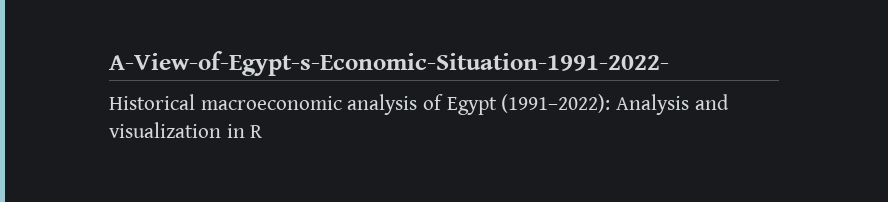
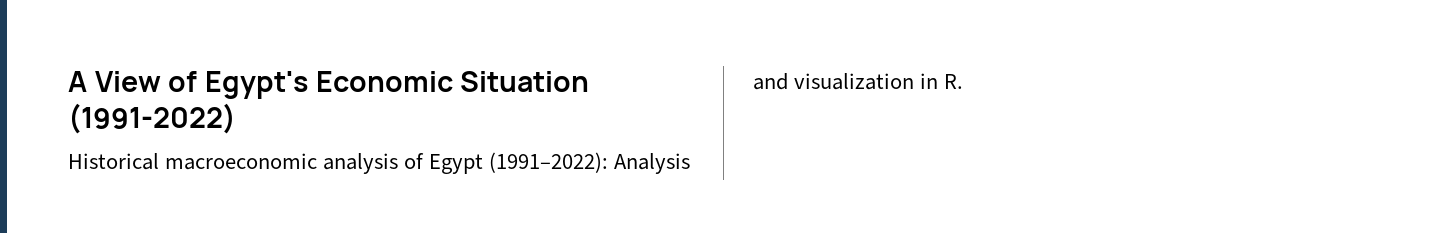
- A-View-of-Egypt-s-Economic-Situation-1991-2022-
+ A View of Egypt's Economic Situation (1991-2022)
- Historical macroeconomic analysis of Egypt (1991–2022): Analysis and visualization in R
+ Historical macroeconomic analysis of Egypt (1991–2022): Analysis and visualization in R.

